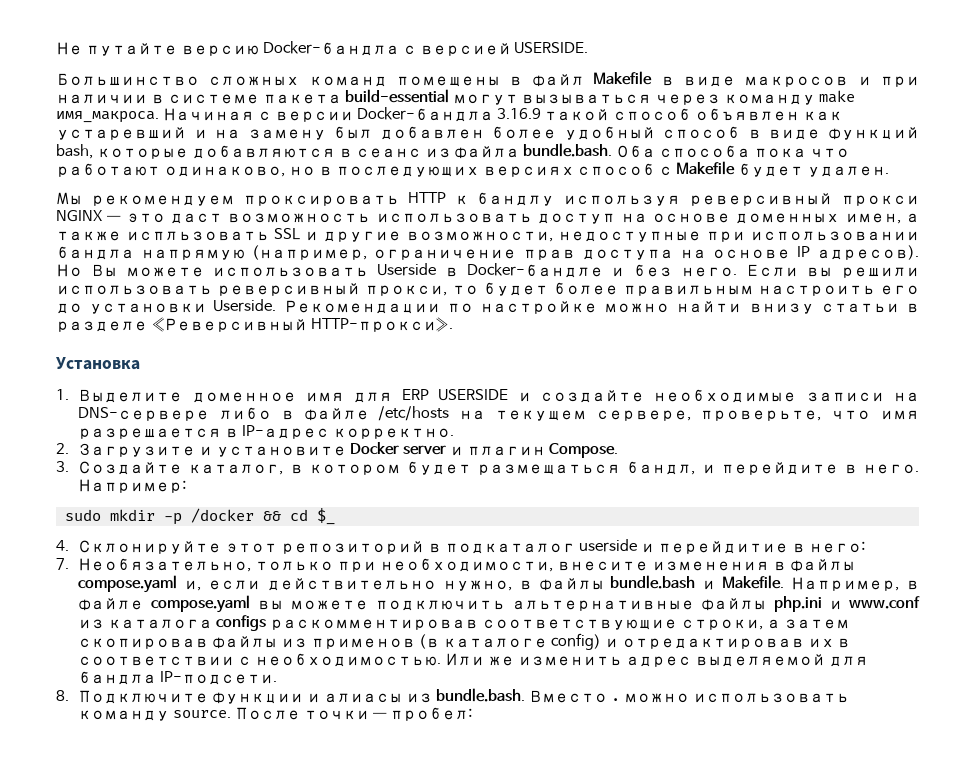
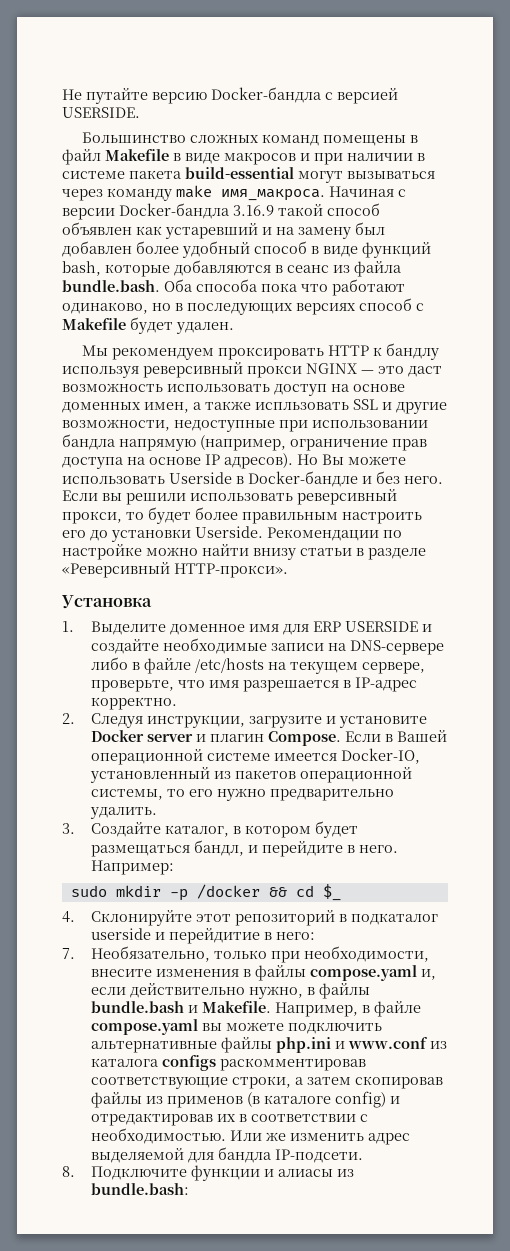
- 2. Загрузите и установите Docker server и плагин Compose.
+ 2. Следуя инструкции, загрузите и установите Docker server и плагин Compose. Если в Вашей операционной системе имеется Docker-IO, установленный из пакетов операционной системы, то его нужно предварительно удалить.
- 8. Подключите функции и алиасы из bundle.bash. Вместо . можно использовать команду source. После точки — пробел:
+ 8. Подключите функции и алиасы из bundle.bash:

